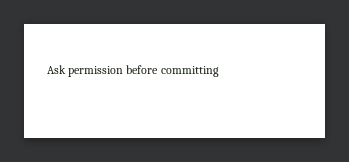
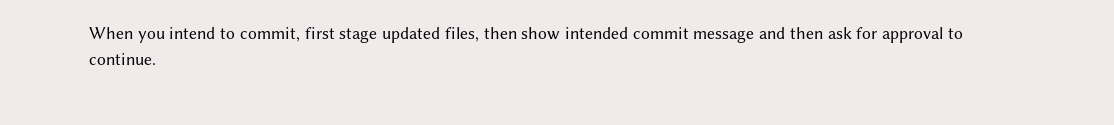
- Ask permission before committing
+ When you intend to commit, first stage updated files, then show intended commit message and then ask for approval to continue.

